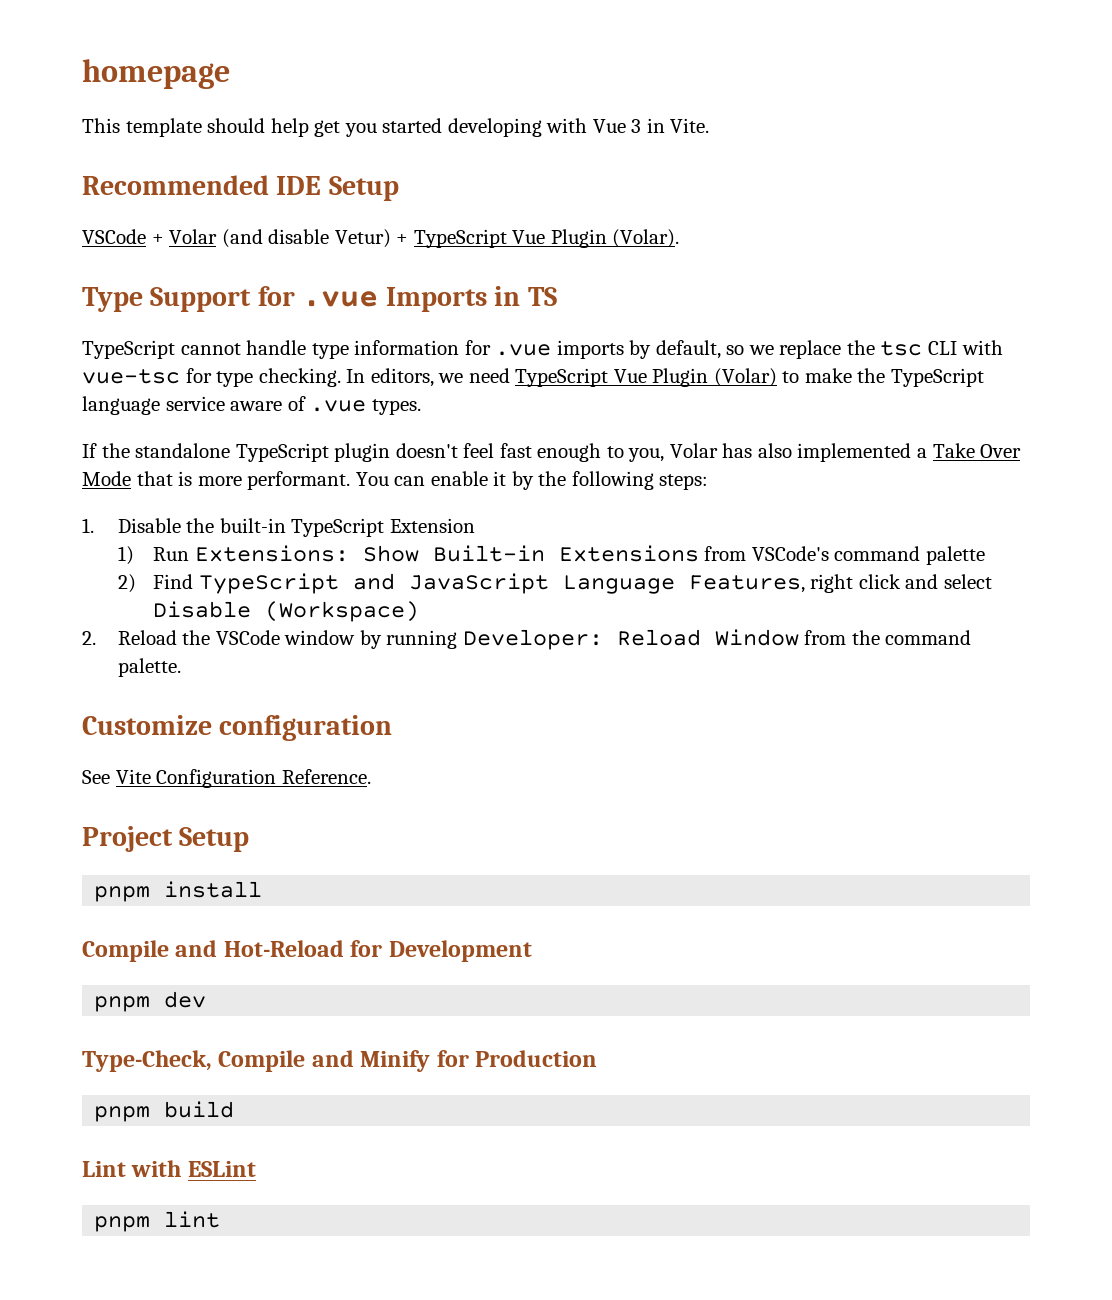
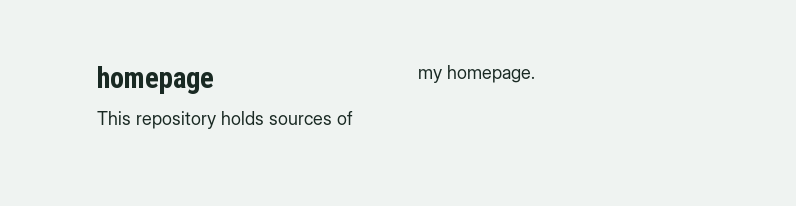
- This template should help get you started developing with Vue 3 in Vite.
- Recommended IDE Setup
- VSCode + Volar (and disable Vetur) + TypeScript Vue Plugin (Volar).
- Type Support for .vue Imports in TS
- TypeScript cannot handle type information for .vue imports by default, so we replace the tsc CLI with vue-tsc for type checking. In editors, we need TypeScript Vue Plugin (Volar) to make the TypeScript language service aware of .vue types.
- If the standalone TypeScript plugin doesn't feel fast enough to you, Volar has also implemented a Take Over Mode that is more performant. You can enable it by the following steps:
- 1. Disable the built-in TypeScript Extension
- 1) Run Extensions: Show Built-in Extensions from VSCode's command palette
- 2) Find TypeScript and JavaScript Language Features, right click and select Disable (Workspace)
- 2. Reload the VSCode window by running Developer: Reload Window from the command palette.
- Customize configuration
- See Vite Configuration Reference.
- Project Setup
- pnpm install
- Compile and Hot-Reload for Development
- pnpm dev
- Type-Check, Compile and Minify for Production
- pnpm build
- Lint with ESLint
- pnpm lint
+ This repository holds sources of my homepage.

